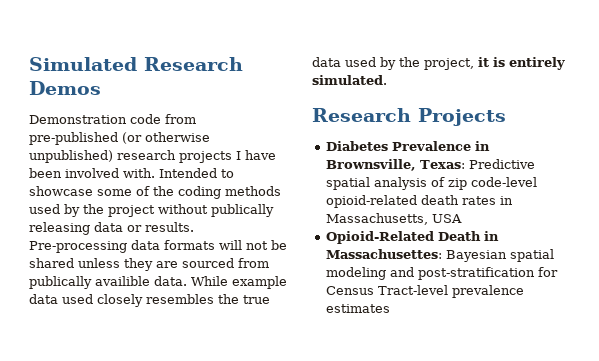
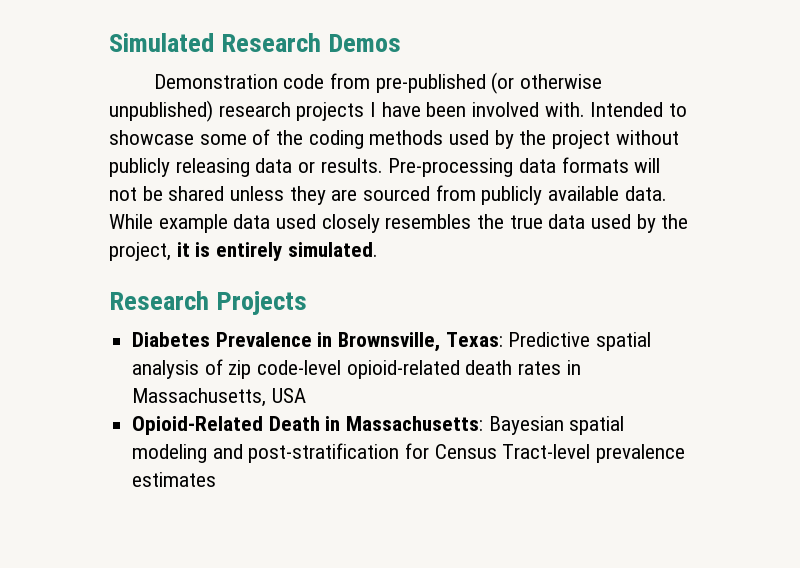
- Intended to showcase some of the coding methods used by the project without publically releasing data or results.
+ Intended to showcase some of the coding methods used by the project without publicly releasing data or results.
- Pre-processing data formats will not be shared unless they are sourced from publically availible data.
+ Pre-processing data formats will not be shared unless they are sourced from publicly available data.
- Opioid-Related Death in Massachusettes: Bayesian spatial modeling and post-stratification for Census Tract-level prevalence estimates
+ Opioid-Related Death in Massachusetts: Bayesian spatial modeling and post-stratification for Census Tract-level prevalence estimates

